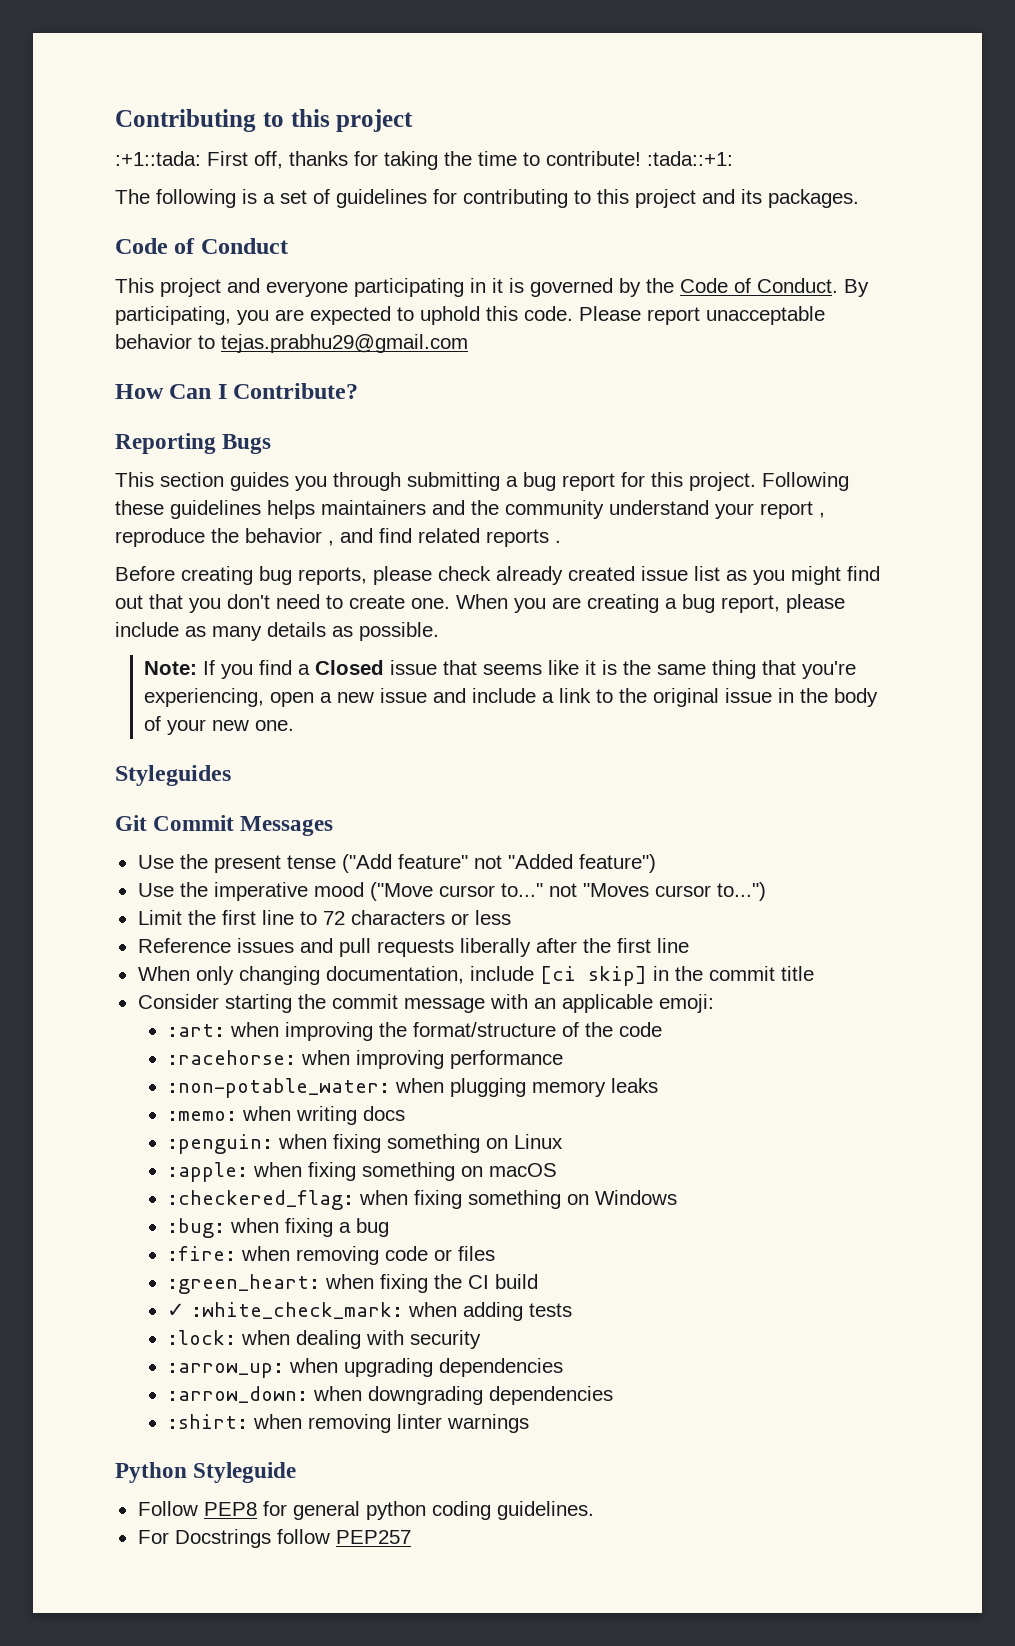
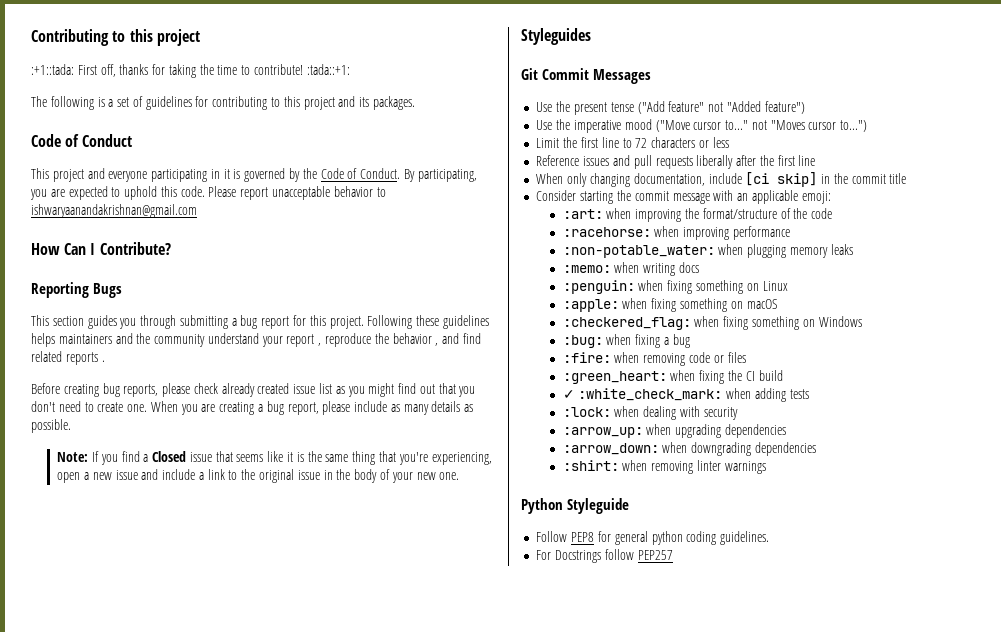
- Please report unacceptable behavior to tejas.prabhu29@gmail.com
+ Please report unacceptable behavior to ishwaryaanandakrishnan@gmail.com

